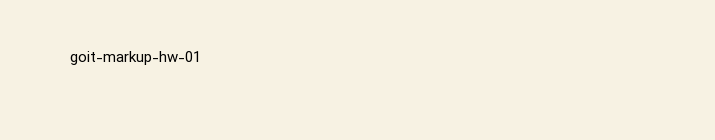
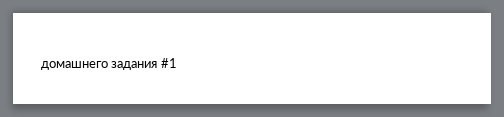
- goit-markup-hw-01
+ домашнего задания #1

